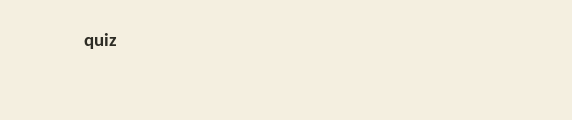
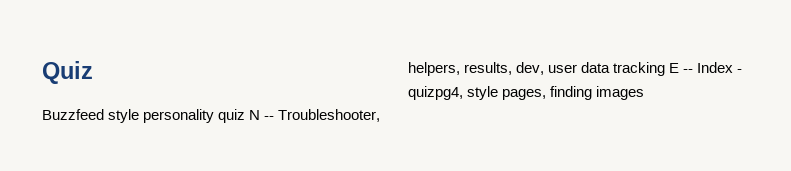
- quiz
+ Quiz
+ Buzzfeed style personality quiz N -- Troubleshooter, helpers, results, dev, user data tracking E -- Index - quizpg4, style pages, finding images

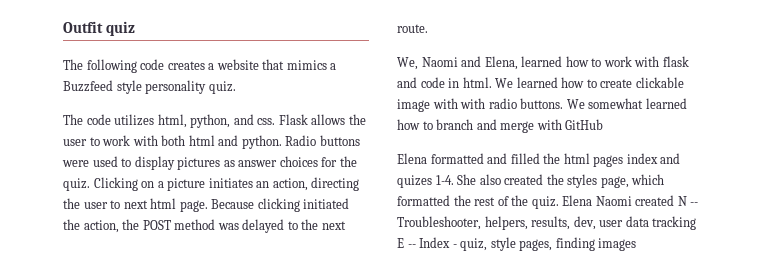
- Quiz
- Buzzfeed style personality quiz N -- Troubleshooter, helpers, results, dev, user data tracking E -- Index - quizpg4, style pages, finding images
+ Outfit quiz
+ The following code creates a website that mimics a Buzzfeed style personality quiz.
+ The code utilizes html, python, and css. Flask allows the user to work with both html and python. Radio buttons were used to display pictures as answer choices for the quiz. Clicking on a picture initiates an action, directing the user to next html page. Because clicking initiated the action, the POST method was delayed to the next route.
+ We, Naomi and Elena, learned how to work with flask and code in html. We learned how to create clickable image with with radio buttons. We somewhat learned how to branch and merge with GitHub
+ Elena formatted and filled the html pages index and quizes 1-4. She also created the styles page, which formatted the rest of the quiz. Elena Naomi created N -- Troubleshooter, helpers, results, dev, user data tracking E -- Index - quiz, style pages, finding images

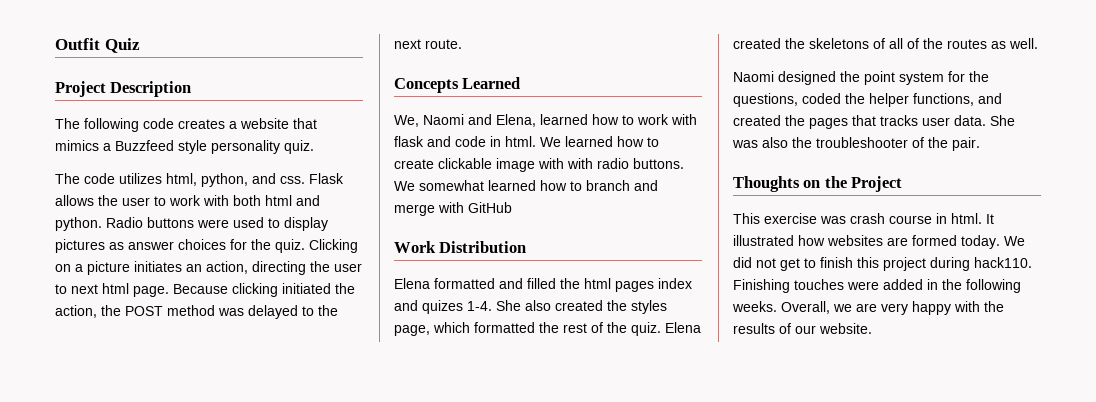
- Outfit quiz
+ Outfit Quiz
+ Project Description
+ Concepts Learned
+ Work Distribution
- Elena Naomi created N -- Troubleshooter, helpers, results, dev, user data tracking E -- Index - quiz, style pages, finding images
+ Elena created the skeletons of all of the routes as well.
+ Naomi designed the point system for the questions, coded the helper functions, and created the pages that tracks user data. She was also the troubleshooter of the pair.
+ Thoughts on the Project
+ This exercise was crash course in html. It illustrated how websites are formed today. We did not get to finish this project during hack110. Finishing touches were added in the following weeks. Overall, we are very happy with the results of our website.

